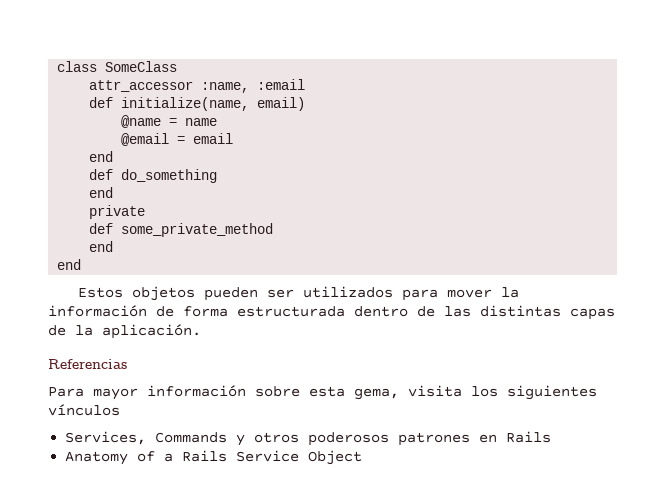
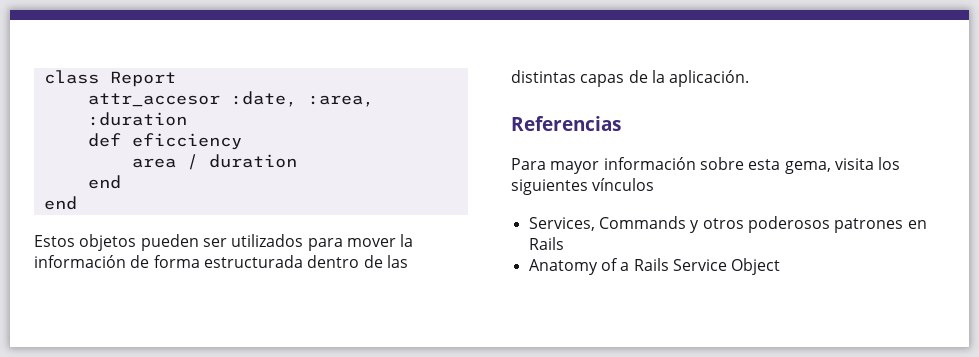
- class SomeClass
- attr_accessor :name, :email
- def initialize(name, email)
- @name = name
- @email = email
- end
- def do_something
- end
- private
- def some_private_method
+ class Report
+ attr_accesor :date, :area, :duration
+ def eficciency
+ area / duration

